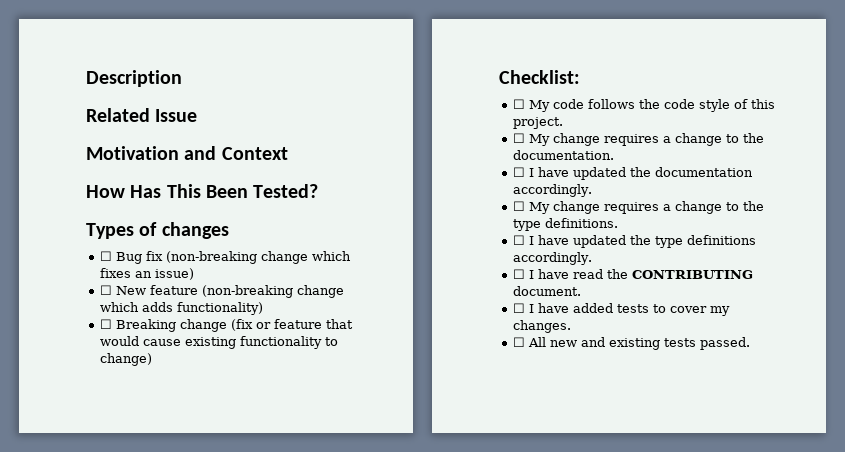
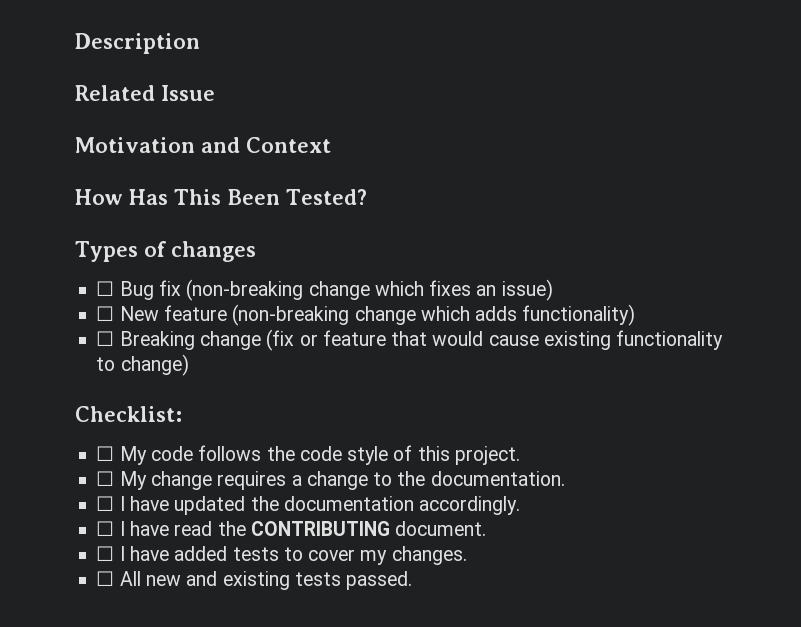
- ☐ My change requires a change to the type definitions.
- ☐ I have updated the type definitions accordingly.

